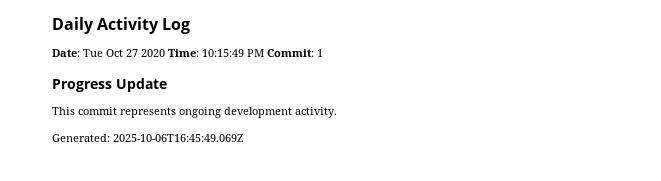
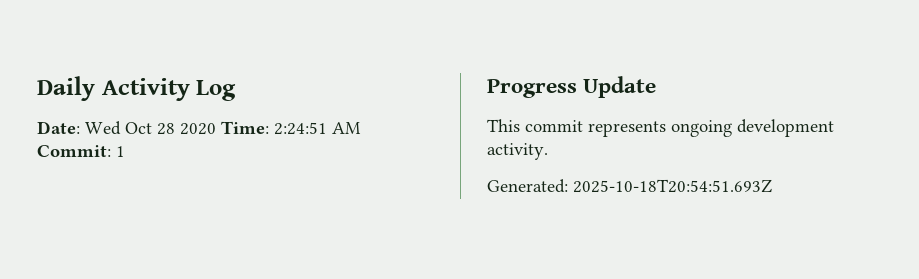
- Date: Tue Oct 27 2020 Time: 10:15:49 PM Commit: 1
+ Date: Wed Oct 28 2020 Time: 2:24:51 AM Commit: 1
- Generated: 2025-10-06T16:45:49.069Z
+ Generated: 2025-10-18T20:54:51.693Z

